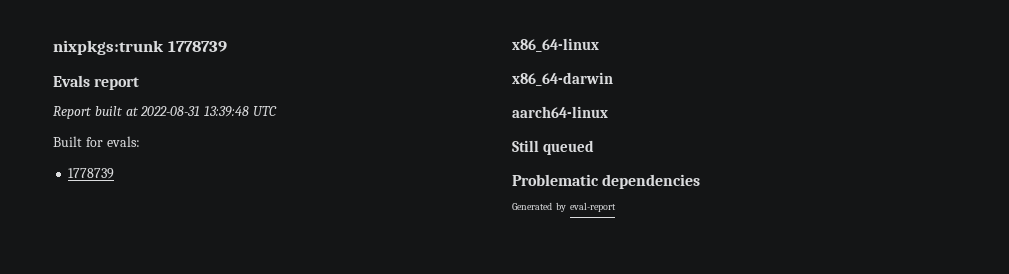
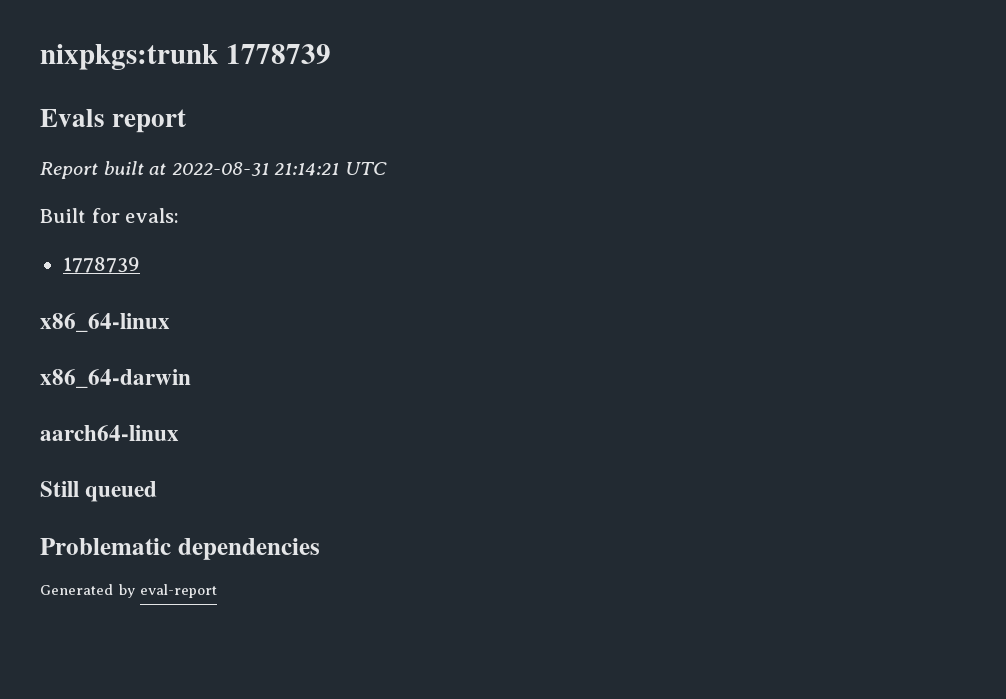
- Report built at 2022-08-31 13:39:48 UTC
+ Report built at 2022-08-31 21:14:21 UTC

